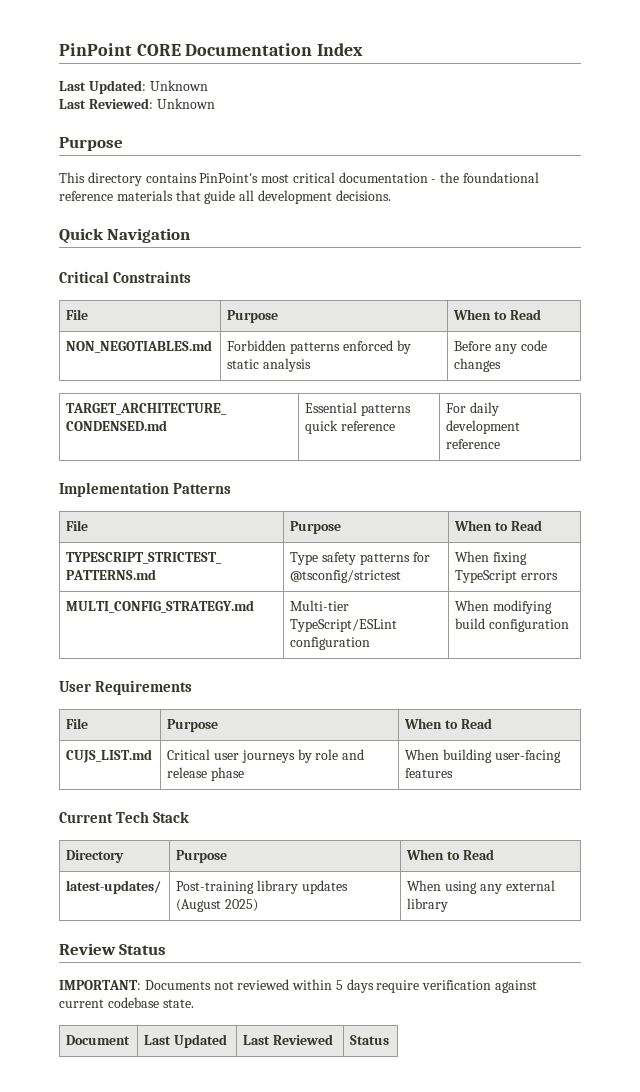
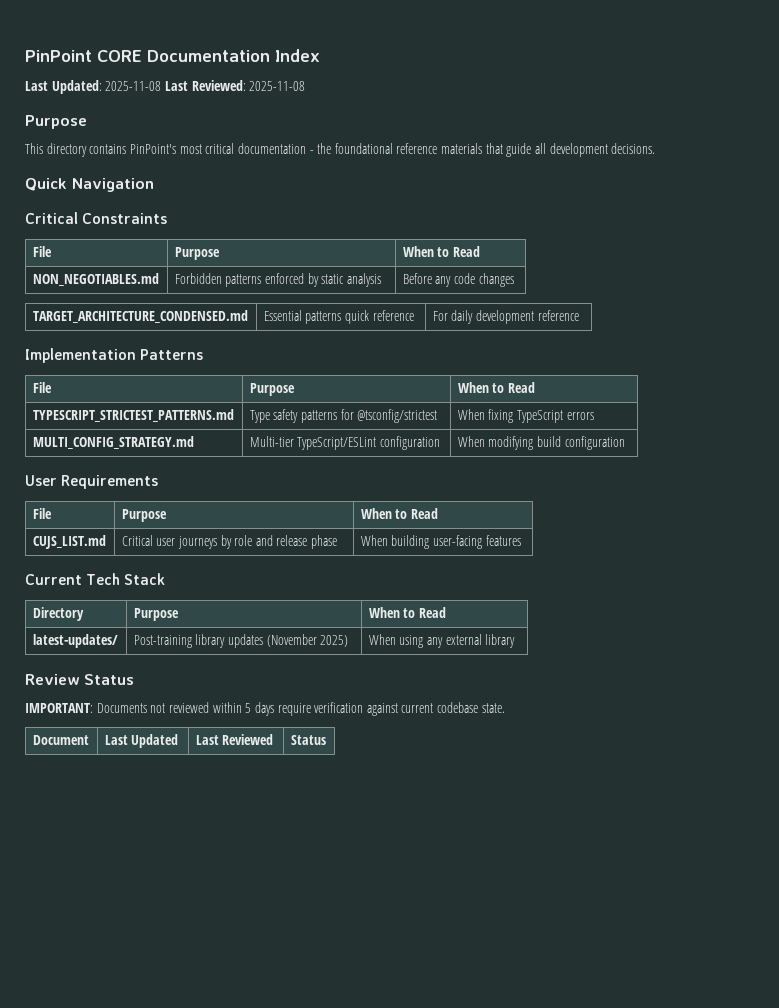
- Last Updated: Unknown
- Last Reviewed: Unknown
+ Last Updated: 2025-11-08 Last Reviewed: 2025-11-08
- latest-updates/ | Post-training library updates (August 2025) | When using any external library
+ latest-updates/ | Post-training library updates (November 2025) | When using any external library

